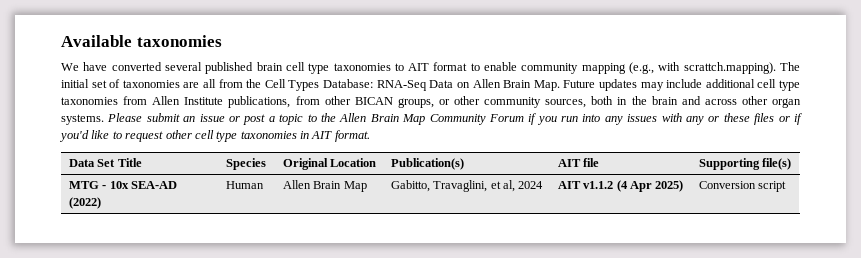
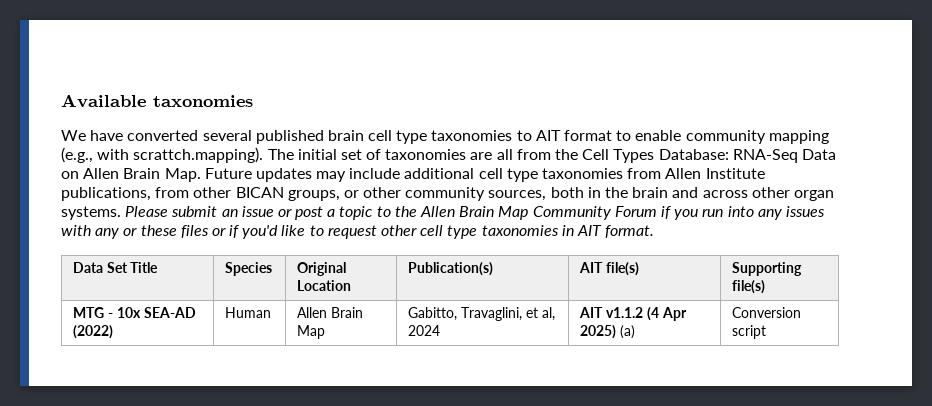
- Data Set Title | Species | Original Location | Publication(s) | AIT file | Supporting file(s)
+ Data Set Title | Species | Original Location | Publication(s) | AIT file(s) | Supporting file(s)
- MTG - 10x SEA-AD (2022) | Human | Allen Brain Map | Gabitto, Travaglini, et al, 2024 | AIT v1.1.2 (4 Apr 2025) | Conversion script
+ MTG - 10x SEA-AD (2022) | Human | Allen Brain Map | Gabitto, Travaglini, et al, 2024 | AIT v1.1.2 (4 Apr 2025) (a) | Conversion script

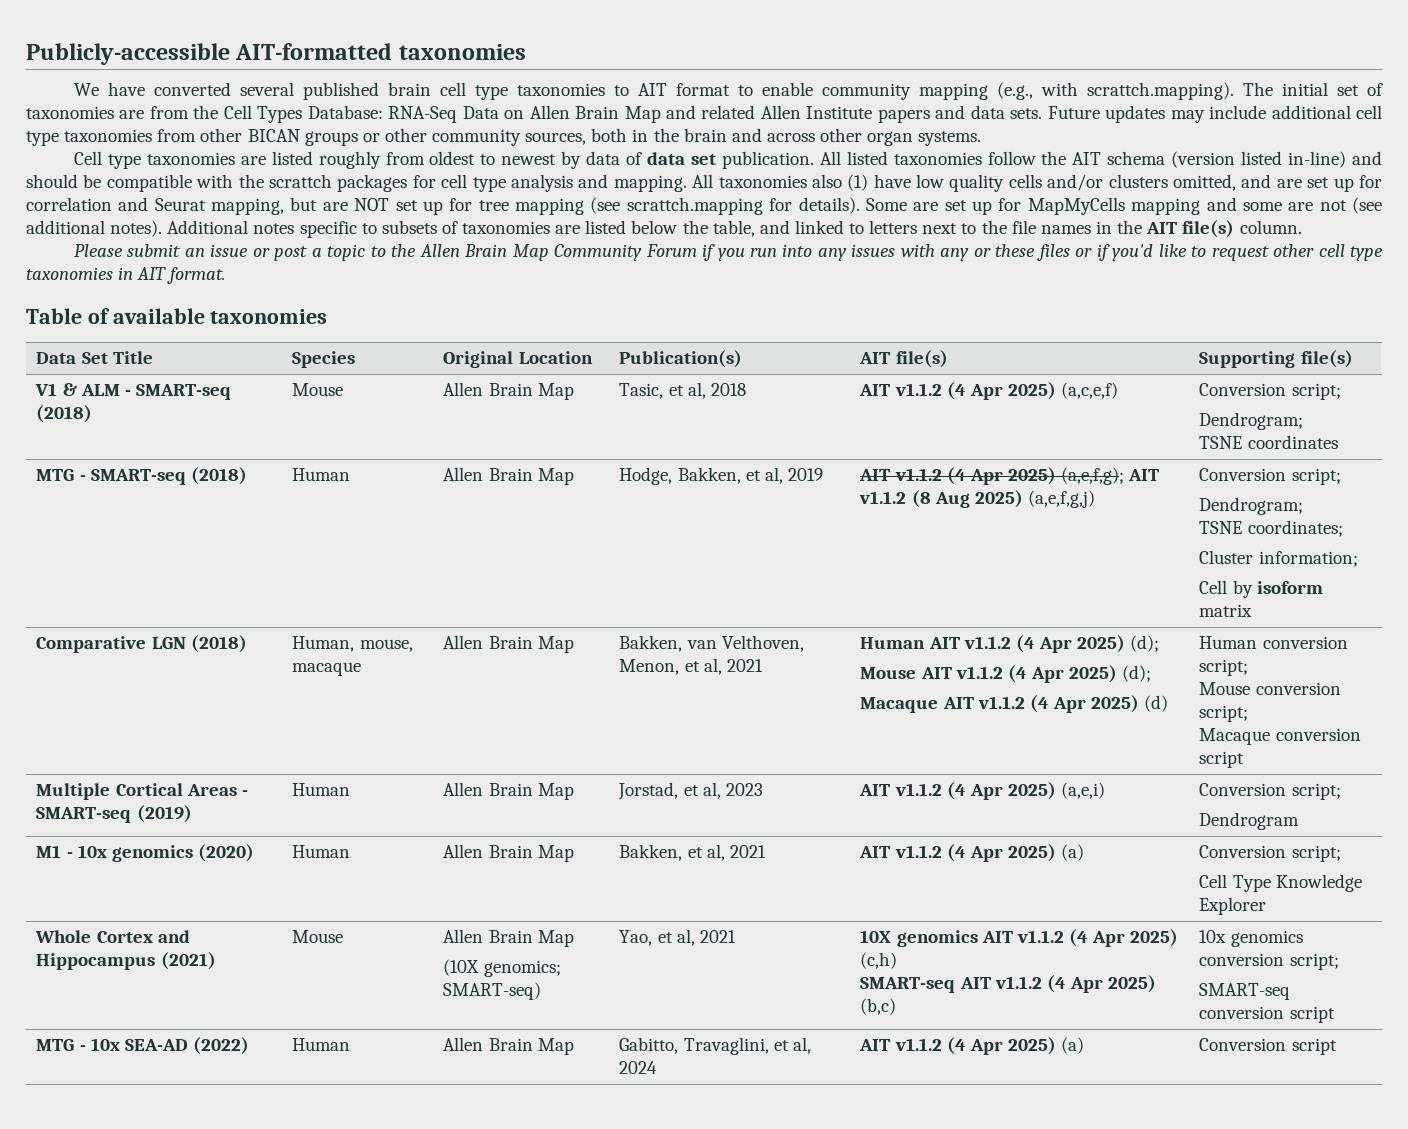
- Available taxonomies
+ Publicly-accessible AIT-formatted taxonomies
- We have converted several published brain cell type taxonomies to AIT format to enable community mapping (e.g., with scrattch.mapping). The initial set of taxonomies are all from the Cell Types Database:
+ We have converted several published brain cell type taxonomies to AIT format to enable community mapping (e.g., with scrattch.mapping). The initial set of taxonomies are from the Cell Types Database:
- RNA-Seq Data on Allen Brain Map. Future updates may include additional cell type taxonomies from Allen Institute publications, from other BICAN groups, or other community sources, both in the brain and across other organ systems. Please submit an issue or post a topic to the Allen Brain Map Community Forum if you run into any issues with any or these files or if you'd like to request other cell type taxonomies in AIT format.
+ RNA-Seq Data on Allen Brain Map and related Allen Institute papers and data sets. Future updates may include additional cell type taxonomies from other BICAN groups or other community sources, both in the brain and across other organ systems.
+ Cell type taxonomies are listed roughly from oldest to newest by data of data set publication. All listed taxonomies follow the AIT schema (version listed in-line) and should be compatible with the scrattch packages for cell type analysis and mapping. All taxonomies also (1) have low quality cells and/or clusters omitted, and are set up for correlation and Seurat mapping, but are NOT set up for tree mapping (see scrattch.mapping for details). Some are set up for MapMyCells mapping and some are not (see additional notes). Additional notes specific to subsets of taxonomies are listed below the table, and linked to letters next to the file names in the AIT file(s) column.
+ Please submit an issue or post a topic to the Allen Brain Map Community Forum if you run into any issues with any or these files or if you'd like to request other cell type taxonomies in AIT format.
+ Table of available taxonomies
+ V1 & ALM - SMART-seq (2018) | Mouse | Allen Brain Map | Tasic, et al, 2018 | AIT v1.1.2 (4 Apr 2025) (a,c,e,f) | Conversion script;
+ Dendrogram;
+ TSNE coordinates
+ MTG - SMART-seq (2018) | Human | Allen Brain Map | Hodge, Bakken, et al, 2019 | AIT v1.1.2 (4 Apr 2025) (a,e,f,g); AIT v1.1.2 (8 Aug 2025) (a,e,f,g,j) | Conversion script;
+ Dendrogram;
+ TSNE coordinates;
+ Cluster information;
+ Cell by isoform matrix
+ Comparative LGN (2018) | Human, mouse, macaque | Allen Brain Map | Bakken, van Velthoven, Menon, et al, 2021 | Human AIT v1.1.2 (4 Apr 2025) (d);
+ Mouse AIT v1.1.2 (4 Apr 2025) (d);
+ Macaque AIT v1.1.2 (4 Apr 2025) (d) | Human conversion script;
+ Mouse conversion script;
+ Macaque conversion script
+ Multiple Cortical Areas - SMART-seq (2019) | Human | Allen Brain Map | Jorstad, et al, 2023 | AIT v1.1.2 (4 Apr 2025) (a,e,i) | Conversion script;
+ Dendrogram
+ M1 - 10x genomics (2020) | Human | Allen Brain Map | Bakken, et al, 2021 | AIT v1.1.2 (4 Apr 2025) (a) | Conversion script;
+ Cell Type Knowledge Explorer
+ Whole Cortex and Hippocampus (2021) | Mouse | Allen Brain Map
+ (10X genomics; SMART-seq) | Yao, et al, 2021 | 10X genomics AIT v1.1.2 (4 Apr 2025) (c,h)
+ SMART-seq AIT v1.1.2 (4 Apr 2025) (b,c) | 10x genomics conversion script;
+ SMART-seq conversion script

